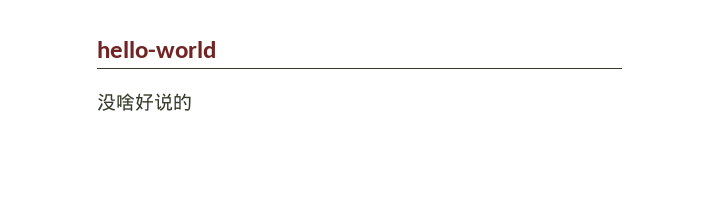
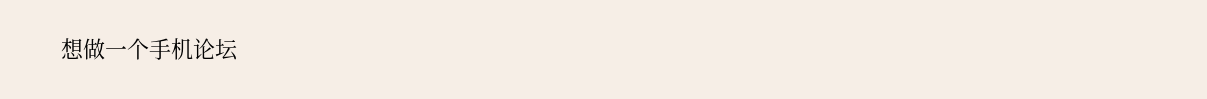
- hello-world
- 没啥好说的
+ 想做一个手机论坛

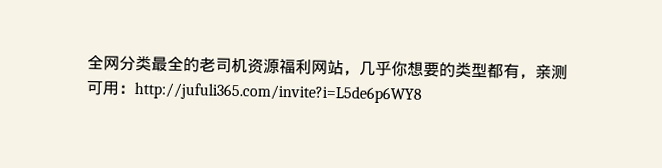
- 想做一个手机论坛
+ 全网分类最全的老司机资源福利网站，几乎你想要的类型都有，亲测可用：http://jufuli365.com/invite?i=L5de6p6WY8

